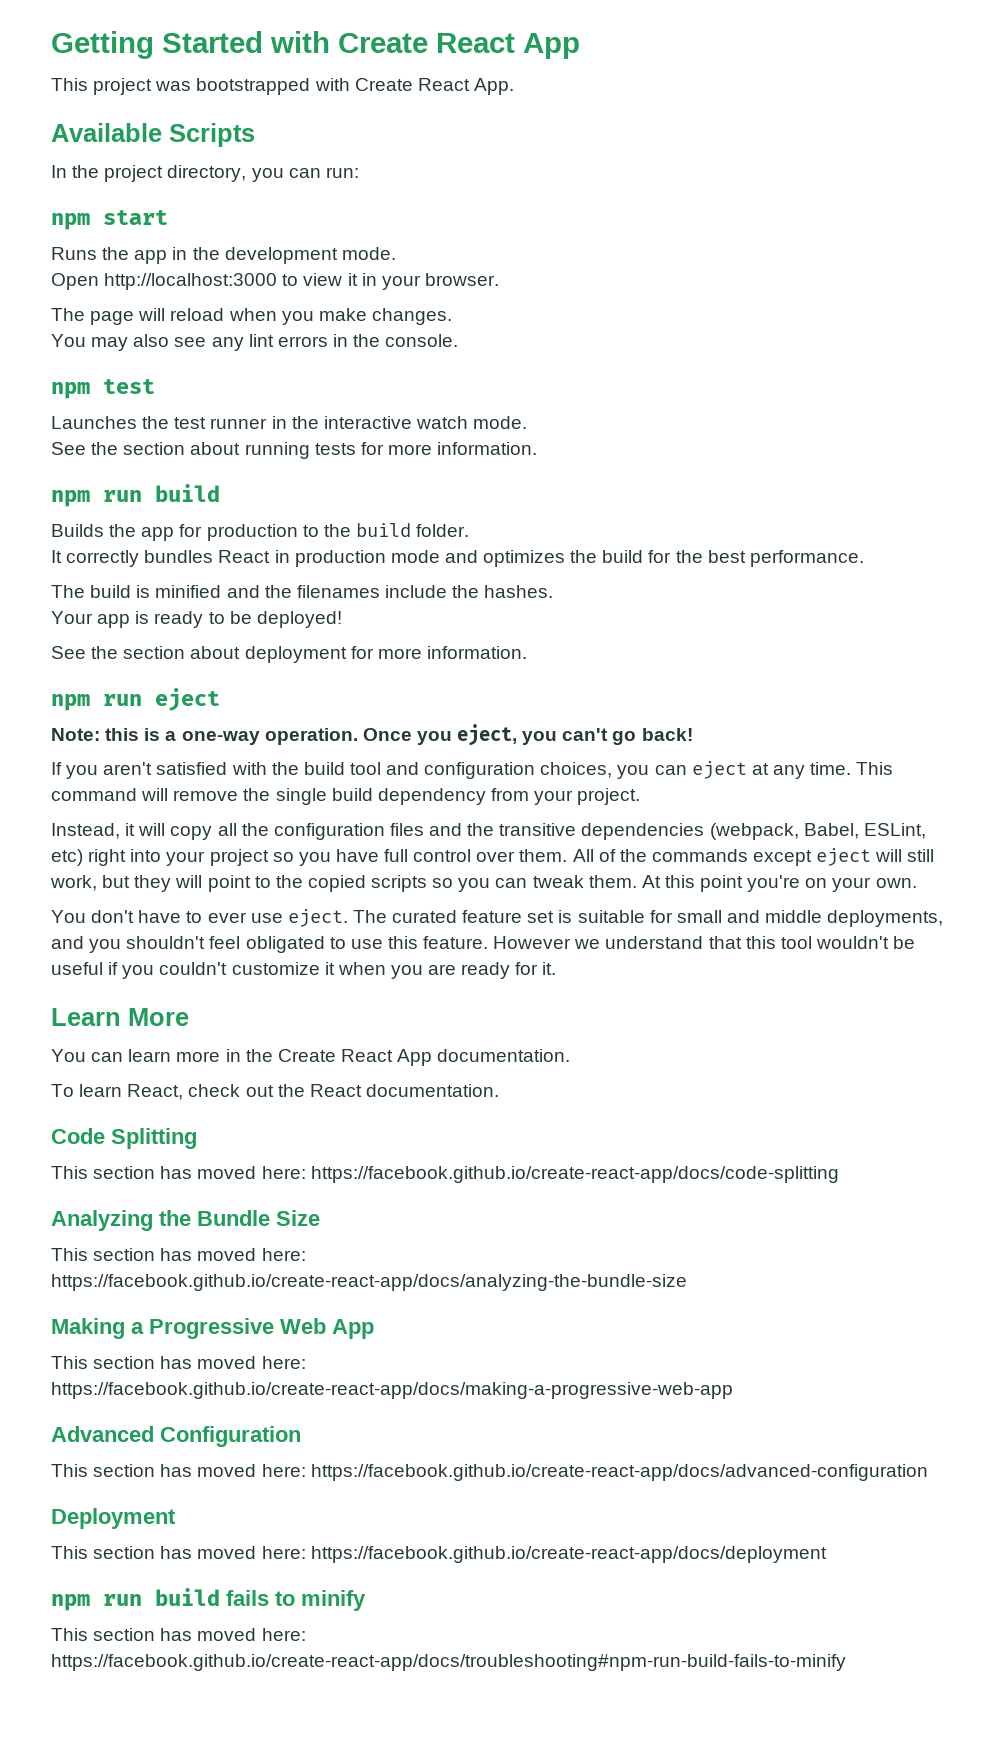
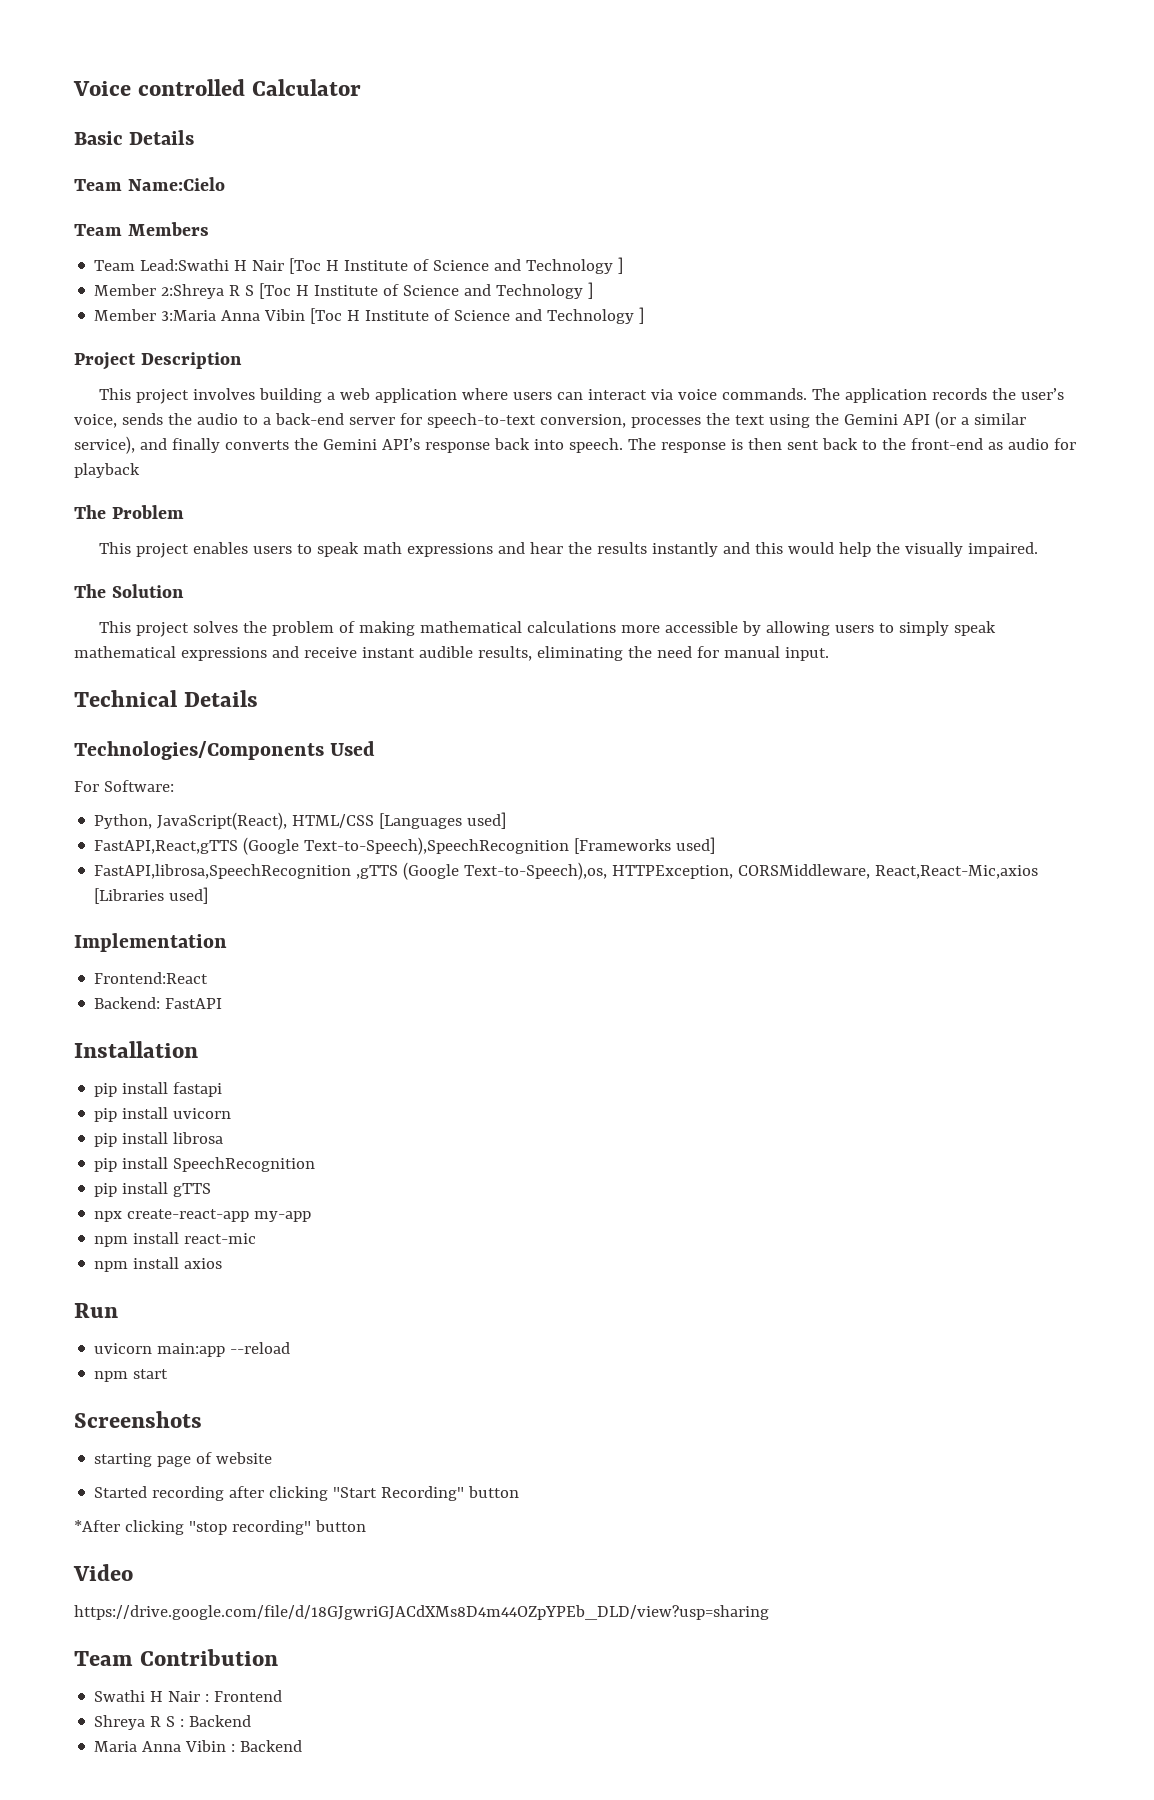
- Getting Started with Create React App
- This project was bootstrapped with Create React App.
- Available Scripts
- In the project directory, you can run:
+ Voice controlled Calculator
+ Basic Details
+ Team Name:Cielo
+ Team Members
+ Team Lead:Swathi H Nair [Toc H Institute of Science and Technology ]
+ Member 2:Shreya R S [Toc H Institute of Science and Technology ]
+ Member 3:Maria Anna Vibin [Toc H Institute of Science and Technology ]
+ Project Description
+ This project involves building a web application where users can interact via voice commands. The application records the user’s voice, sends the audio to a back-end server for speech-to-text conversion, processes the text using the Gemini API (or a similar service), and finally converts the Gemini API’s response back into speech. The response is then sent back to the front-end as audio for playback
+ The Problem
+ This project enables users to speak math expressions and hear the results instantly and this would help the visually impaired.
+ The Solution
+ This project solves the problem of making mathematical calculations more accessible by allowing users to simply speak mathematical expressions and receive instant audible results, eliminating the need for manual input.
+ Technical Details
+ Technologies/Components Used
+ For Software:
+ Python, JavaScript(React), HTML/CSS [Languages used]
+ FastAPI,React,gTTS (Google Text-to-Speech),SpeechRecognition [Frameworks used]
+ FastAPI,librosa,SpeechRecognition ,gTTS (Google Text-to-Speech),os, HTTPException, CORSMiddleware, React,React-Mic,axios [Libraries used]
+ Implementation
+ Frontend:React
+ Backend: FastAPI
+ Installation
+ pip install fastapi
+ pip install uvicorn
+ pip install librosa
+ pip install SpeechRecognition
+ pip install gTTS
+ npx create-react-app my-app
+ npm install react-mic
+ npm install axios
+ Run
+ uvicorn main:app --reload
  npm start
- Runs the app in the development mode.
- Open http://localhost:3000 to view it in your browser.
- The page will reload when you make changes.
- You may also see any lint errors in the console.
- npm test
- Launches the test runner in the interactive watch mode.
- See the section about running tests for more information.
- npm run build
- Builds the app for production to the build folder.
- It correctly bundles React in production mode and optimizes the build for the best performance.
- The build is minified and the filenames include the hashes.
- Your app is ready to be deployed!
- See the section about deployment for more information.
- npm run eject
- Note: this is a one-way operation. Once you eject, you can't go back!
- If you aren't satisfied with the build tool and configuration choices, you can eject at any time. This command will remove the single build dependency from your project.
- Instead, it will copy all the configuration files and the transitive dependencies (webpack, Babel, ESLint, etc) right into your project so you have full control over them. All of the commands except eject will still work, but they will point to the copied scripts so you can tweak them. At this point you're on your own.
- You don't have to ever use eject. The curated feature set is suitable for small and middle deployments, and you shouldn't feel obligated to use this feature. However we understand that this tool wouldn't be useful if you couldn't customize it when you are ready for it.
- Learn More
- You can learn more in the Create React App documentation.
- To learn React, check out the React documentation.
- Code Splitting
- This section has moved here: https://facebook.github.io/create-react-app/docs/code-splitting
- Analyzing the Bundle Size
- This section has moved here: https://facebook.github.io/create-react-app/docs/analyzing-the-bundle-size
- Making a Progressive Web App
- This section has moved here: https://facebook.github.io/create-react-app/docs/making-a-progressive-web-app
- Advanced Configuration
- This section has moved here: https://facebook.github.io/create-react-app/docs/advanced-configuration
- Deployment
- This section has moved here: https://facebook.github.io/create-react-app/docs/deployment
- npm run build fails to minify
- This section has moved here: https://facebook.github.io/create-react-app/docs/troubleshooting#npm-run-build-fails-to-minify
+ Screenshots
+ starting page of website
+ Started recording after clicking "Start Recording" button
+ *After clicking "stop recording" button
+ Video
+ https://drive.google.com/file/d/18GJgwriGJACdXMs8D4m44OZpYPEb_DLD/view?usp=sharing
+ Team Contribution
+ Swathi H Nair : Frontend
+ Shreya R S : Backend
+ Maria Anna Vibin : Backend

